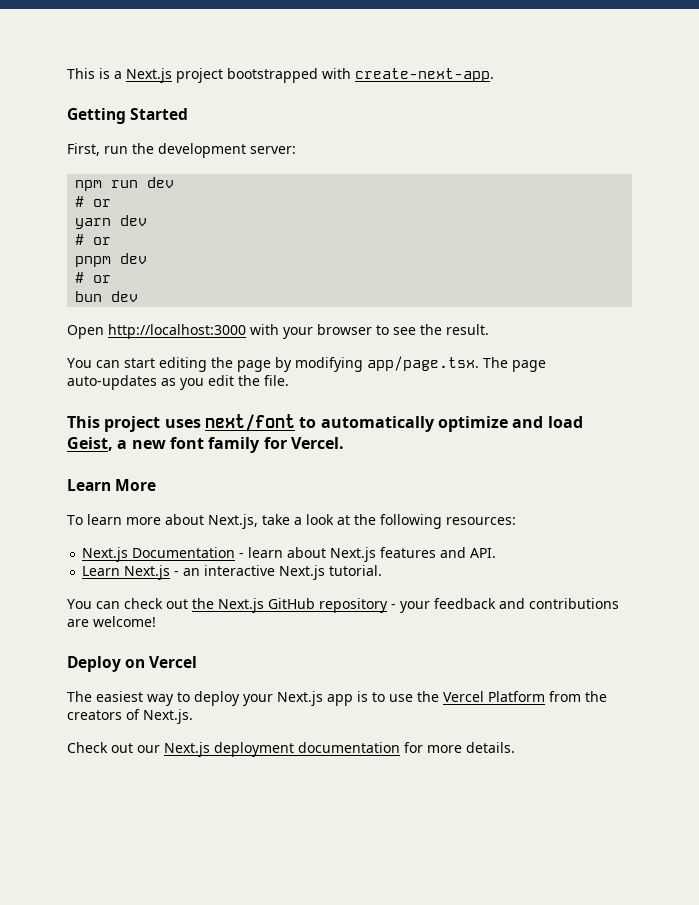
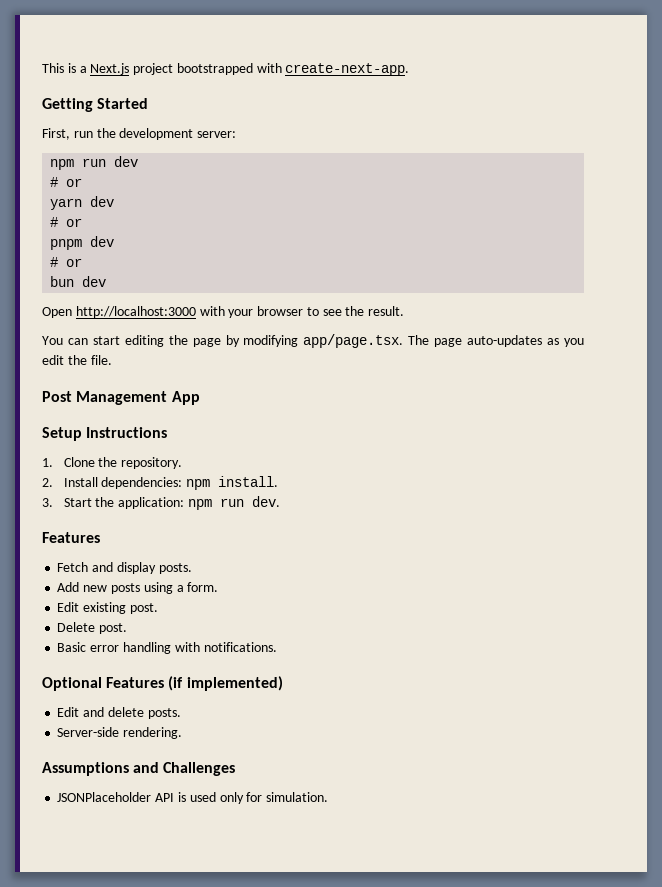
- This project uses next/font to automatically optimize and load Geist, a new font family for Vercel.
- Learn More
- To learn more about Next.js, take a look at the following resources:
- Next.js Documentation - learn about Next.js features and API.
- Learn Next.js - an interactive Next.js tutorial.
- You can check out the Next.js GitHub repository - your feedback and contributions are welcome!
- Deploy on Vercel
- The easiest way to deploy your Next.js app is to use the Vercel Platform from the creators of Next.js.
- Check out our Next.js deployment documentation for more details.
+ Post Management App
+ Setup Instructions
+ 1. Clone the repository.
+ 2. Install dependencies: npm install.
+ 3. Start the application: npm run dev.
+ Features
+ Fetch and display posts.
+ Add new posts using a form.
+ Edit existing post.
+ Delete post.
+ Basic error handling with notifications.
+ Optional Features (if implemented)
+ Edit and delete posts.
+ Server-side rendering.
+ Assumptions and Challenges
+ JSONPlaceholder API is used only for simulation.

